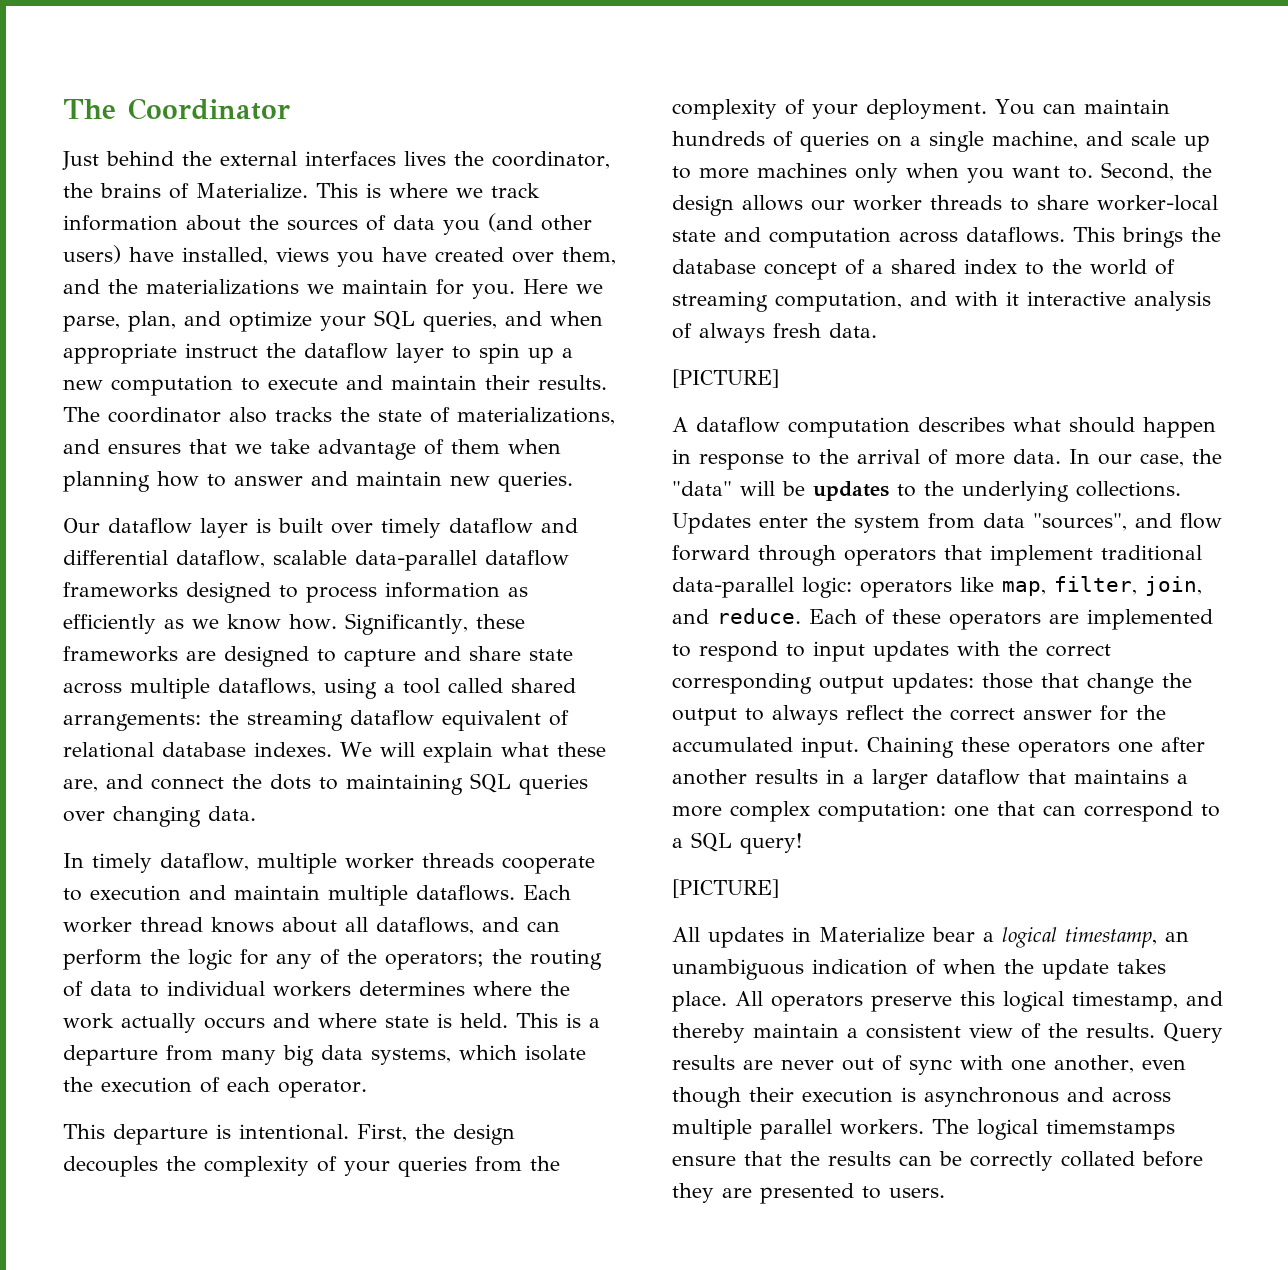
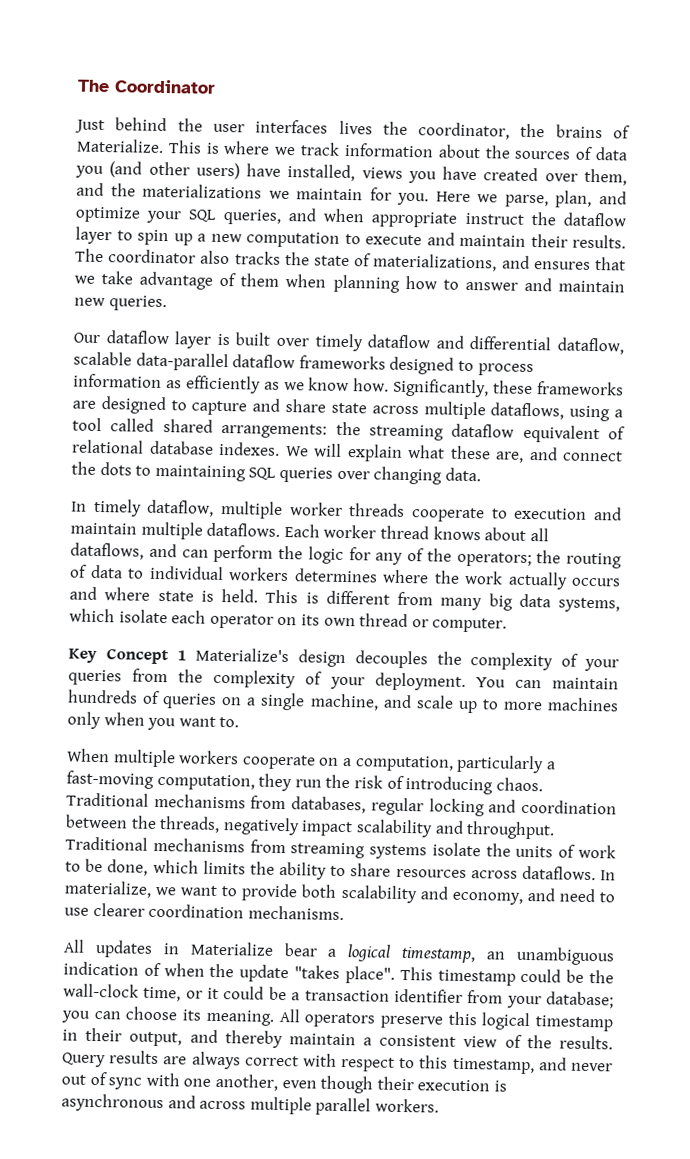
- Just behind the external interfaces lives the coordinator, the brains of Materialize.
+ Just behind the user interfaces lives the coordinator, the brains of Materialize.
- This is a departure from many big data systems, which isolate the execution of each operator.
- This departure is intentional. First, the design decouples the complexity of your queries from the complexity of your deployment.
+ This is different from many big data systems, which isolate each operator on its own thread or computer.
+ Key Concept 1 Materialize's design decouples the complexity of your queries from the complexity of your deployment.
- You can maintain hundreds of queries on a single machine, and scale up to more machines only when you want to. Second, the design allows our worker threads to share worker-local state and computation across dataflows. This brings the database concept of a shared index to the world of streaming computation, and with it interactive analysis of always fresh data.
- [PICTURE]
- A dataflow computation describes what should happen in response to the arrival of more data. In our case, the "data" will be updates to the underlying collections. Updates enter the system from data "sources", and flow forward through operators that implement traditional data-parallel logic: operators like map, filter, join, and reduce. Each of these operators are implemented to respond to input updates with the correct corresponding output updates: those that change the output to always reflect the correct answer for the accumulated input. Chaining these operators one after another results in a larger dataflow that maintains a more complex computation: one that can correspond to a SQL query!
- [PICTURE]
+ You can maintain hundreds of queries on a single machine, and scale up to more machines only when you want to.
+ When multiple workers cooperate on a computation, particularly a fast-moving computation, they run the risk of introducing chaos. Traditional mechanisms from databases, regular locking and coordination between the threads, negatively impact scalability and throughput. Traditional mechanisms from streaming systems isolate the units of work to be done, which limits the ability to share resources across dataflows. In materialize, we want to provide both scalability and economy, and need to use clearer coordination mechanisms.
- All updates in Materialize bear a logical timestamp, an unambiguous indication of when the update takes place.
+ All updates in Materialize bear a logical timestamp, an unambiguous indication of when the update "takes place". This timestamp could be the wall-clock time, or it could be a transaction identifier from your database; you can choose its meaning.
- All operators preserve this logical timestamp, and thereby maintain a consistent view of the results.
+ All operators preserve this logical timestamp in their output, and thereby maintain a consistent view of the results.
- Query results are never out of sync with one another, even though their execution is asynchronous and across multiple parallel workers. The logical timemstamps ensure that the results can be correctly collated before they are presented to users.
+ Query results are always correct with respect to this timestamp, and never out of sync with one another, even though their execution is asynchronous and across multiple parallel workers.

